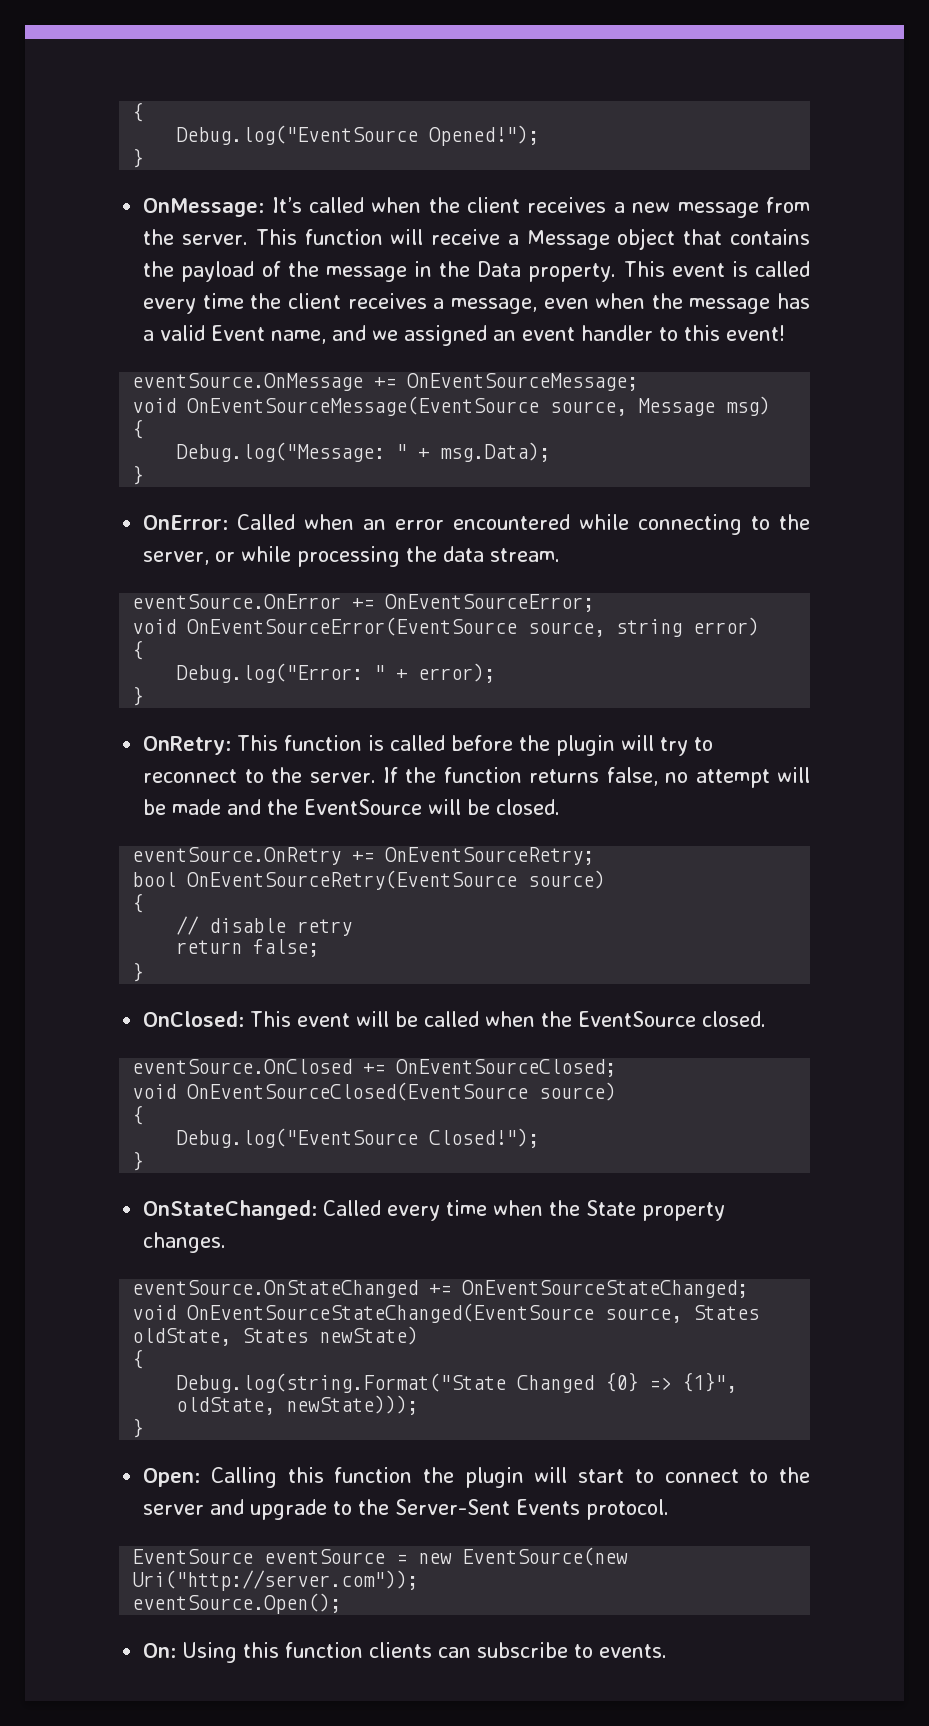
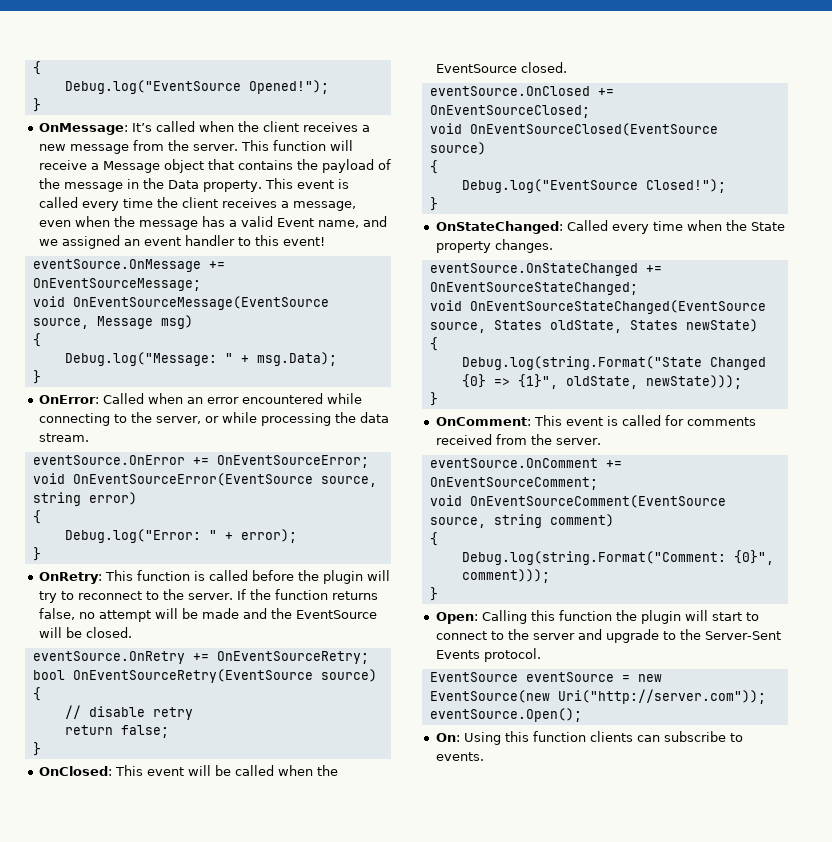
+ OnComment: This event is called for comments received from the server.
+ eventSource.OnComment += OnEventSourceComment;
+ void OnEventSourceComment(EventSource source, string comment)
+ {
+ Debug.log(string.Format("Comment: {0}", comment)));
+ }

